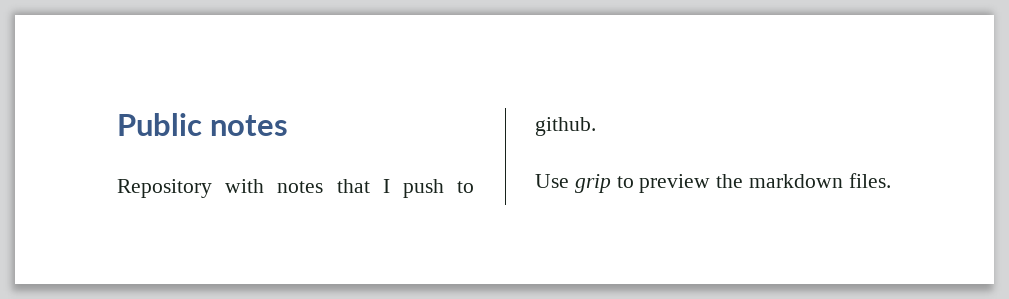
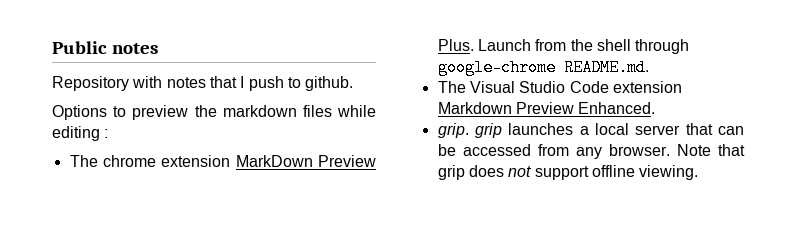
- Use grip to preview the markdown files.
+ Options to preview the markdown files while editing :
+ The chrome extension MarkDown Preview Plus. Launch from the shell through google-chrome README.md.
+ The Visual Studio Code extension Markdown Preview Enhanced.
+ grip. grip launches a local server that can be accessed from any browser. Note that grip does not support offline viewing.

